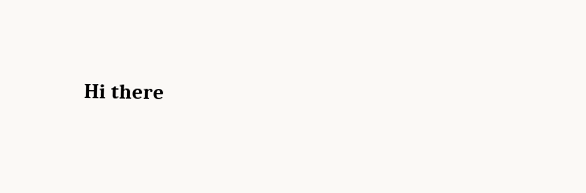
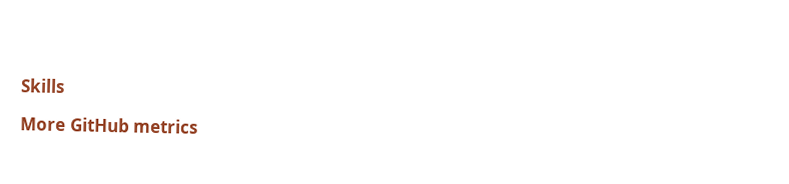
- Hi there
+ Skills
+ More GitHub metrics

